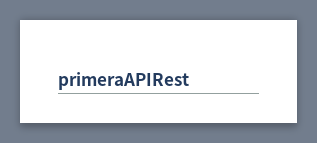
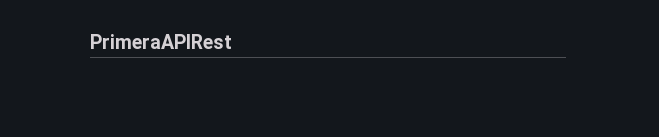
- primeraAPIRest
+ PrimeraAPIRest

